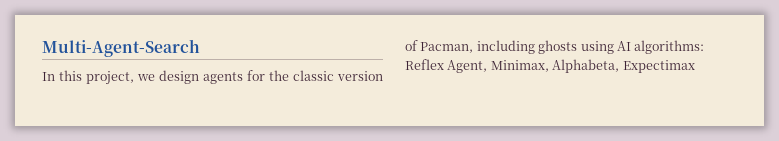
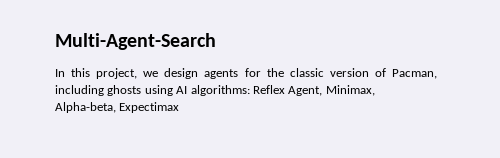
- In this project, we design agents for the classic version of Pacman, including ghosts using AI algorithms: Reflex Agent, Minimax, Alphabeta, Expectimax
+ In this project, we design agents for the classic version of Pacman, including ghosts using AI algorithms: Reflex Agent, Minimax, Alpha-beta, Expectimax

